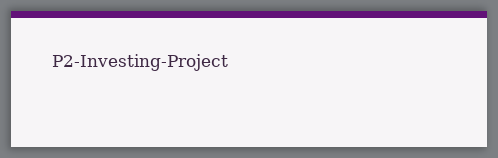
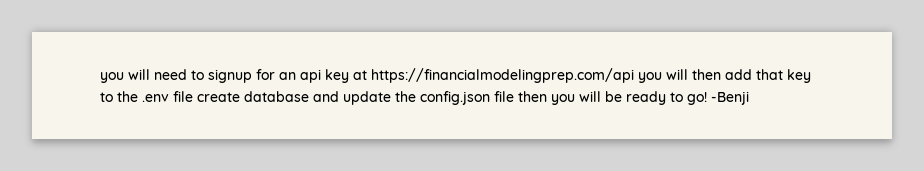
- P2-Investing-Project
+ you will need to signup for an api key at https://financialmodelingprep.com/api you will then add that key to the .env file create database and update the config.json file then you will be ready to go! -Benji

